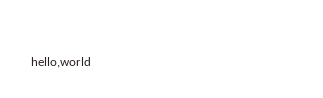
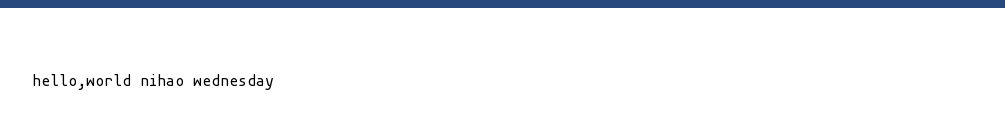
- hello,world
+ hello,world nihao wednesday

